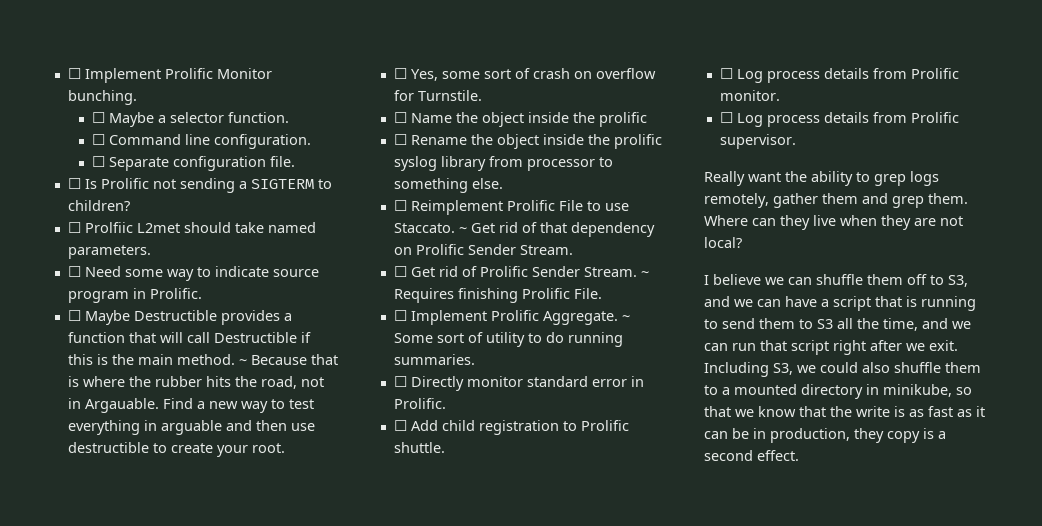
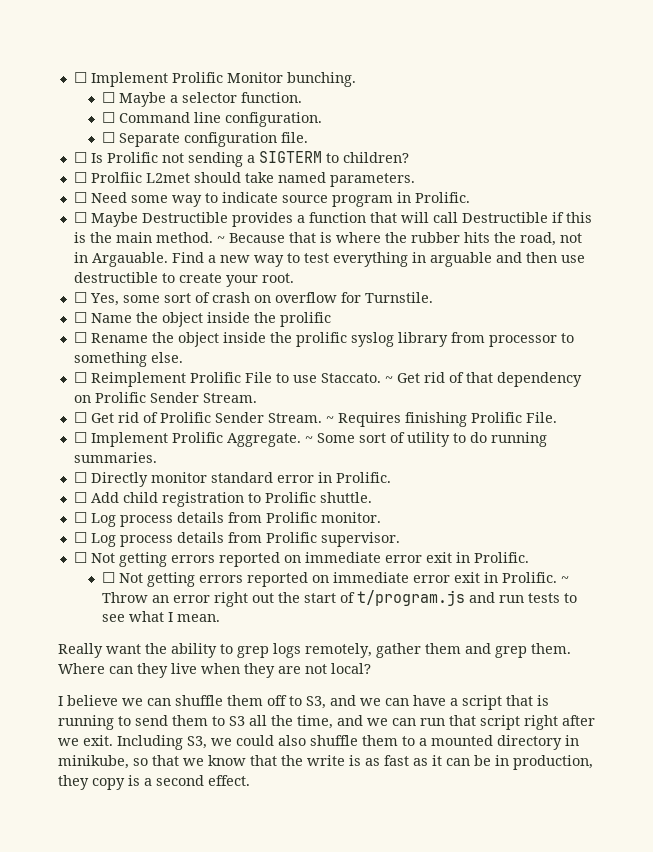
  ☐ Log process details from Prolific supervisor.
+ ☐ Not getting errors reported on immediate error exit in Prolific.
+ ☐ Not getting errors reported on immediate error exit in Prolific. ~ Throw an error right out the start of t/program.js and run tests to see what I mean.

